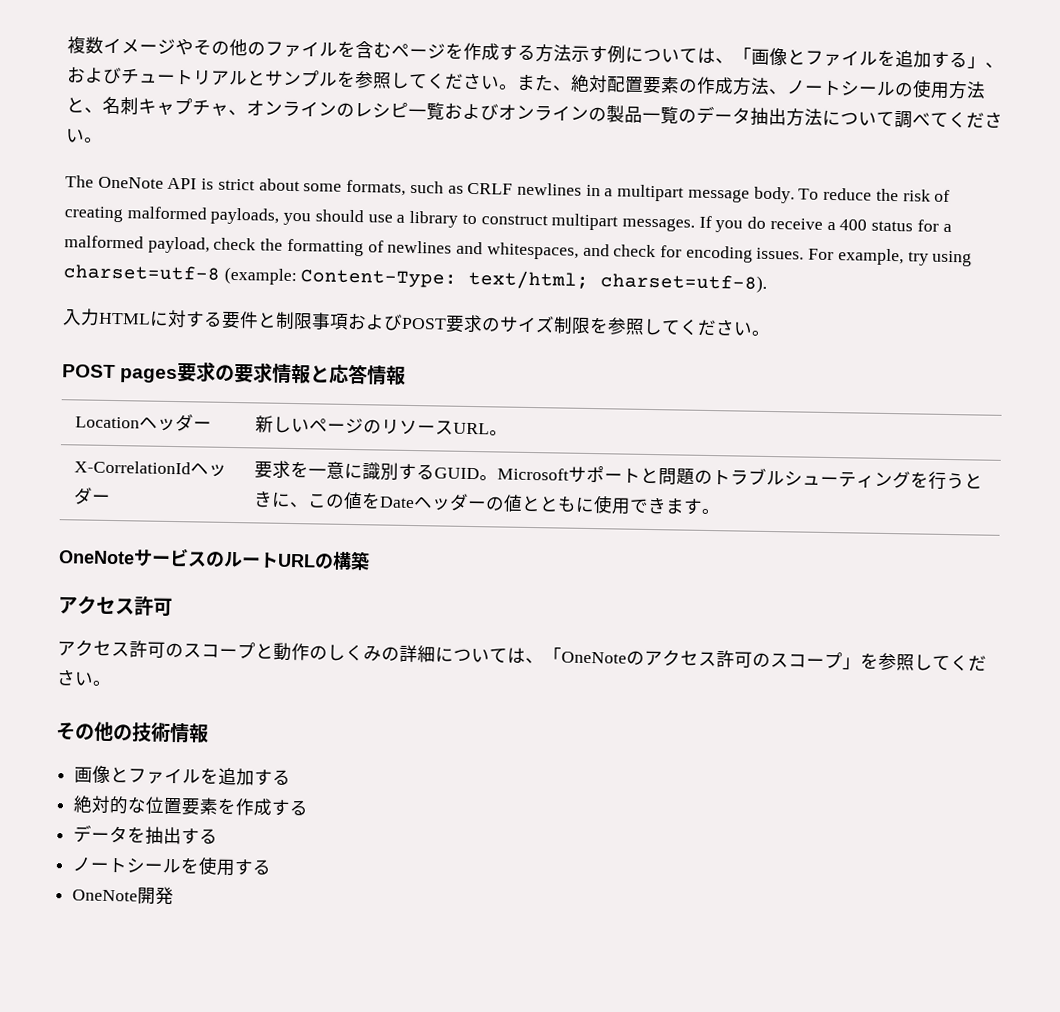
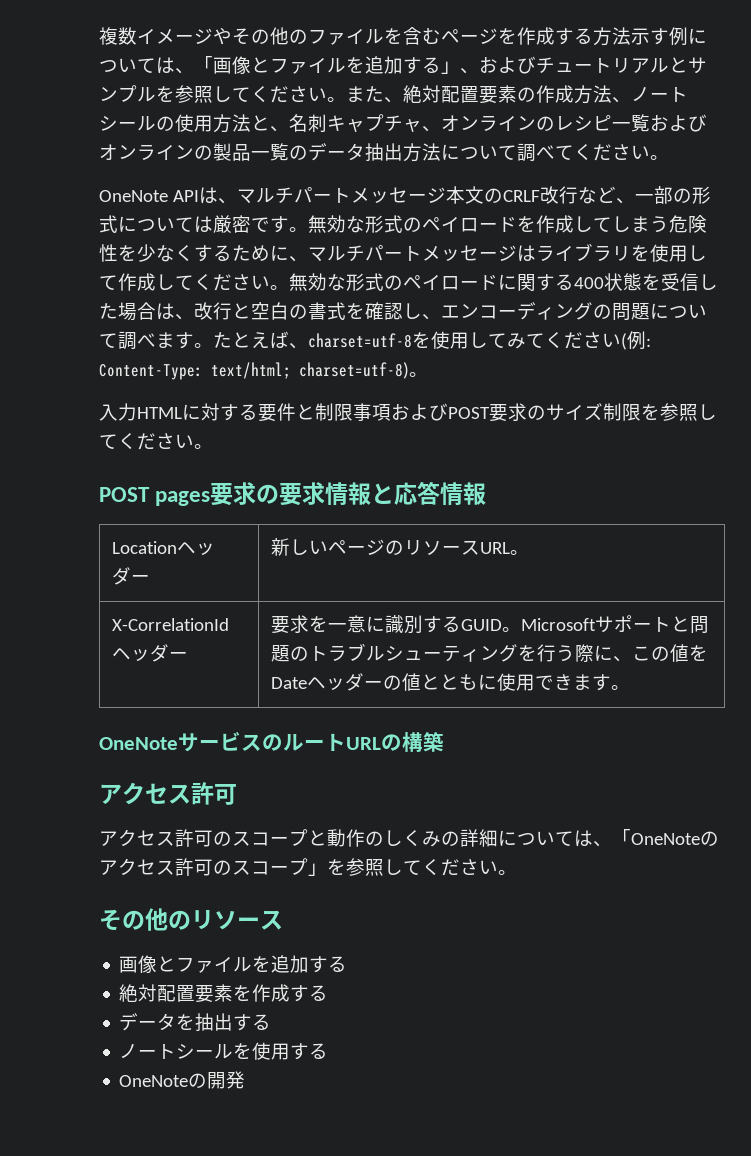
- The OneNote API is strict about some formats, such as CRLF newlines in a multipart message body. To reduce the risk of creating malformed payloads, you should use a library to construct multipart messages. If you do receive a 400 status for a malformed payload, check the formatting of newlines and whitespaces, and check for encoding issues. For example, try using charset=utf-8 (example: Content-Type: text/html; charset=utf-8).
+ OneNote APIは、マルチパートメッセージ本文のCRLF改行など、一部の形式については厳密です。無効な形式のペイロードを作成してしまう危険性を少なくするために、マルチパートメッセージはライブラリを使用して作成してください。無効な形式のペイロードに関する400状態を受信した場合は、改行と空白の書式を確認し、エンコーディングの問題について調べます。たとえば、charset=utf-8を使用してみてください(例: Content-Type: text/html; charset=utf-8)。
- X-CorrelationIdヘッダー | 要求を一意に識別するGUID。Microsoftサポートと問題のトラブルシューティングを行うときに、この値をDateヘッダーの値とともに使用できます。
+ X-CorrelationIdヘッダー | 要求を一意に識別するGUID。Microsoftサポートと問題のトラブルシューティングを行う際に、この値をDateヘッダーの値とともに使用できます。
- その他の技術情報
+ その他のリソース
- 絶対的な位置要素を作成する
+ 絶対配置要素を作成する
- OneNote開発
+ OneNoteの開発

